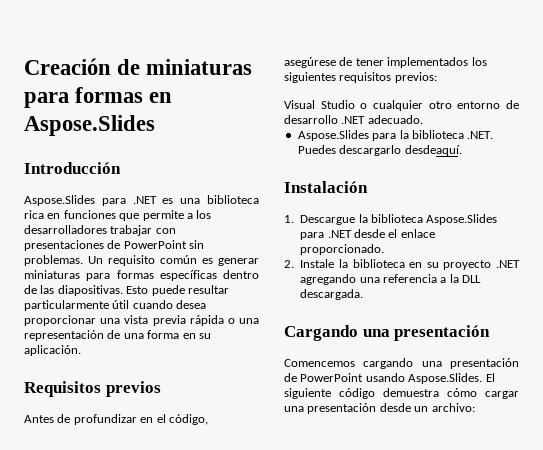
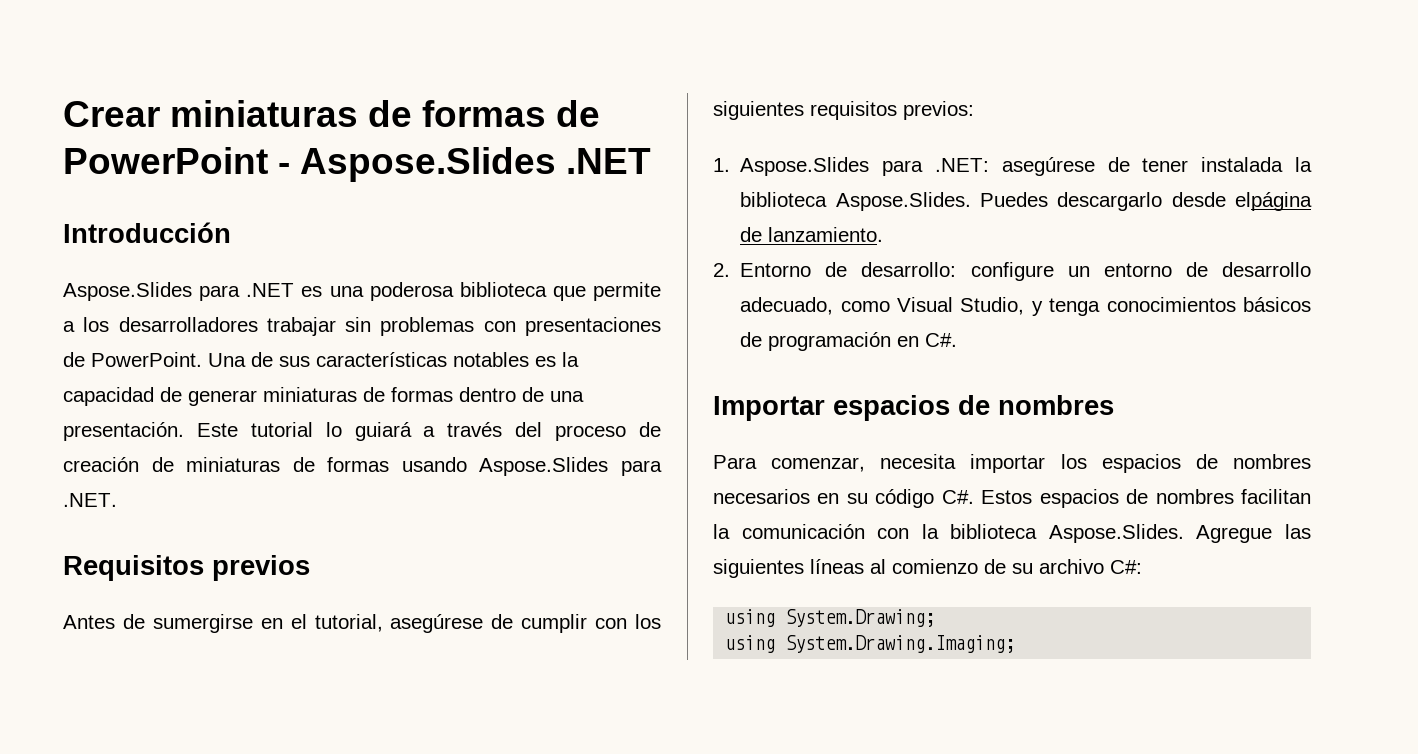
- Creación de miniaturas para formas en Aspose.Slides
+ Crear miniaturas de formas de PowerPoint - Aspose.Slides .NET
- Aspose.Slides para .NET es una biblioteca rica en funciones que permite a los desarrolladores trabajar con presentaciones de PowerPoint sin problemas. Un requisito común es generar miniaturas para formas específicas dentro de las diapositivas. Esto puede resultar particularmente útil cuando desea proporcionar una vista previa rápida o una representación de una forma en su aplicación.
+ Aspose.Slides para .NET es una poderosa biblioteca que permite a los desarrolladores trabajar sin problemas con presentaciones de PowerPoint. Una de sus características notables es la capacidad de generar miniaturas de formas dentro de una presentación. Este tutorial lo guiará a través del proceso de creación de miniaturas de formas usando Aspose.Slides para .NET.
- Antes de profundizar en el código, asegúrese de tener implementados los siguientes requisitos previos:
+ Antes de sumergirse en el tutorial, asegúrese de cumplir con los siguientes requisitos previos:
- Visual Studio o cualquier otro entorno de desarrollo .NET adecuado.
- Aspose.Slides para la biblioteca .NET. Puedes descargarlo desdeaquí.
- Instalación
- 1. Descargue la biblioteca Aspose.Slides para .NET desde el enlace proporcionado.
- 2. Instale la biblioteca en su proyecto .NET agregando una referencia a la DLL descargada.
- Cargando una presentación
- Comencemos cargando una presentación de PowerPoint usando Aspose.Slides. El siguiente código demuestra cómo cargar una presentación desde un archivo:
+ 1. Aspose.Slides para .NET: asegúrese de tener instalada la biblioteca Aspose.Slides. Puedes descargarlo desde elpágina de lanzamiento.
+ 2. Entorno de desarrollo: configure un entorno de desarrollo adecuado, como Visual Studio, y tenga conocimientos básicos de programación en C#.
+ Importar espacios de nombres
+ Para comenzar, necesita importar los espacios de nombres necesarios en su código C#. Estos espacios de nombres facilitan la comunicación con la biblioteca Aspose.Slides. Agregue las siguientes líneas al comienzo de su archivo C#:
+ using System.Drawing;
+ using System.Drawing.Imaging;

